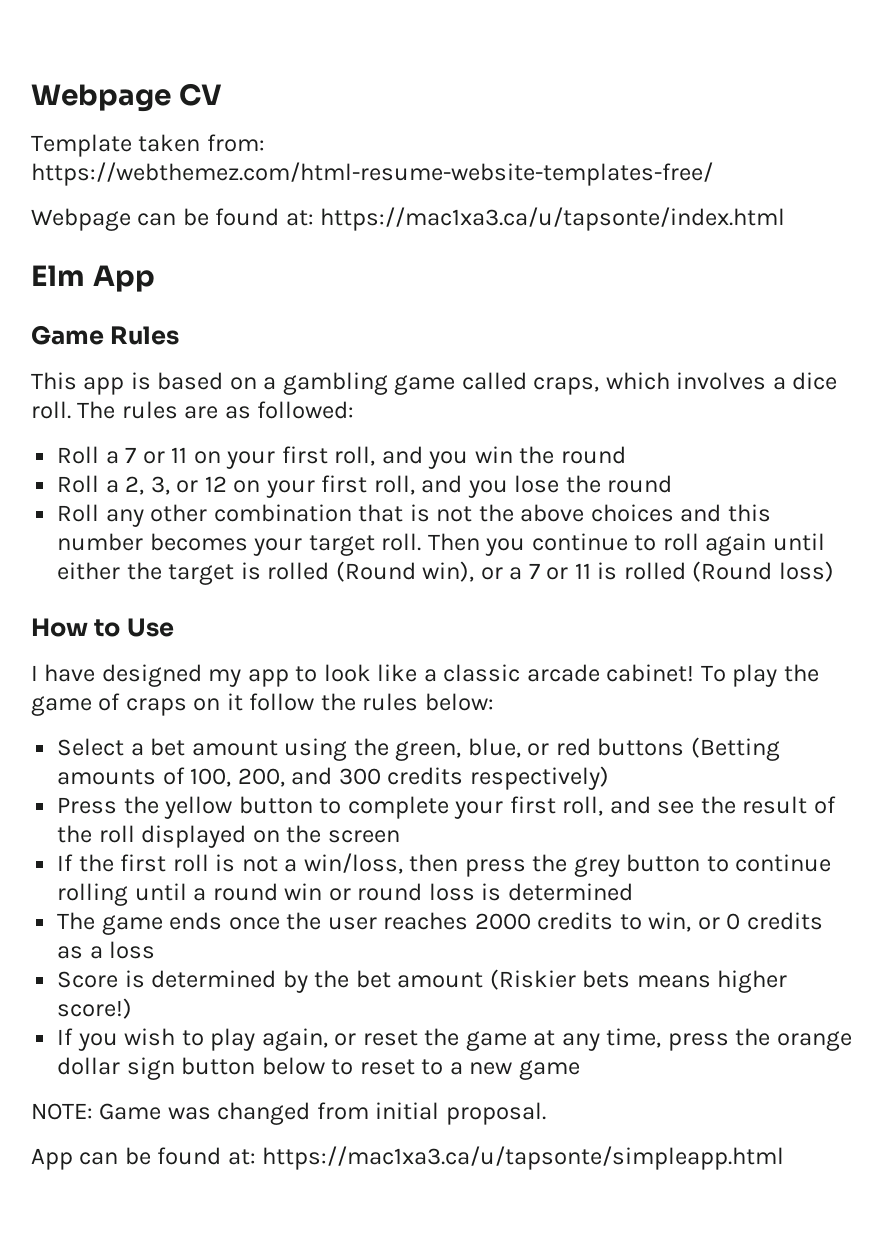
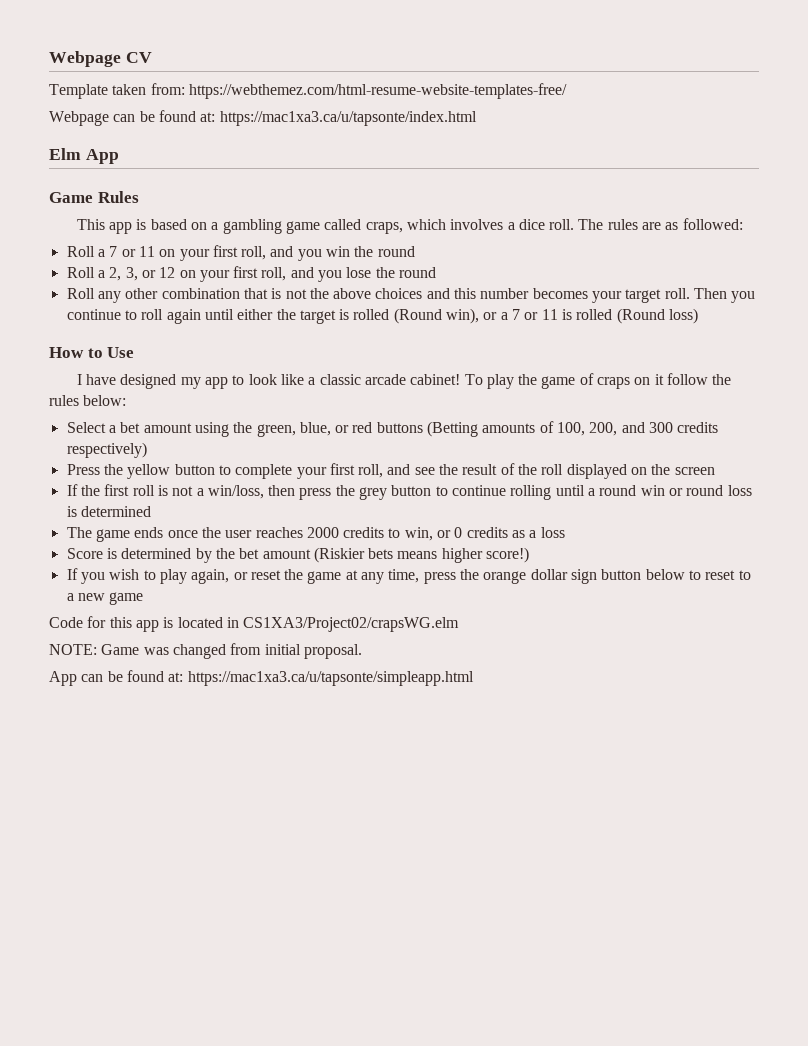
+ Code for this app is located in CS1XA3/Project02/crapsWG.elm

